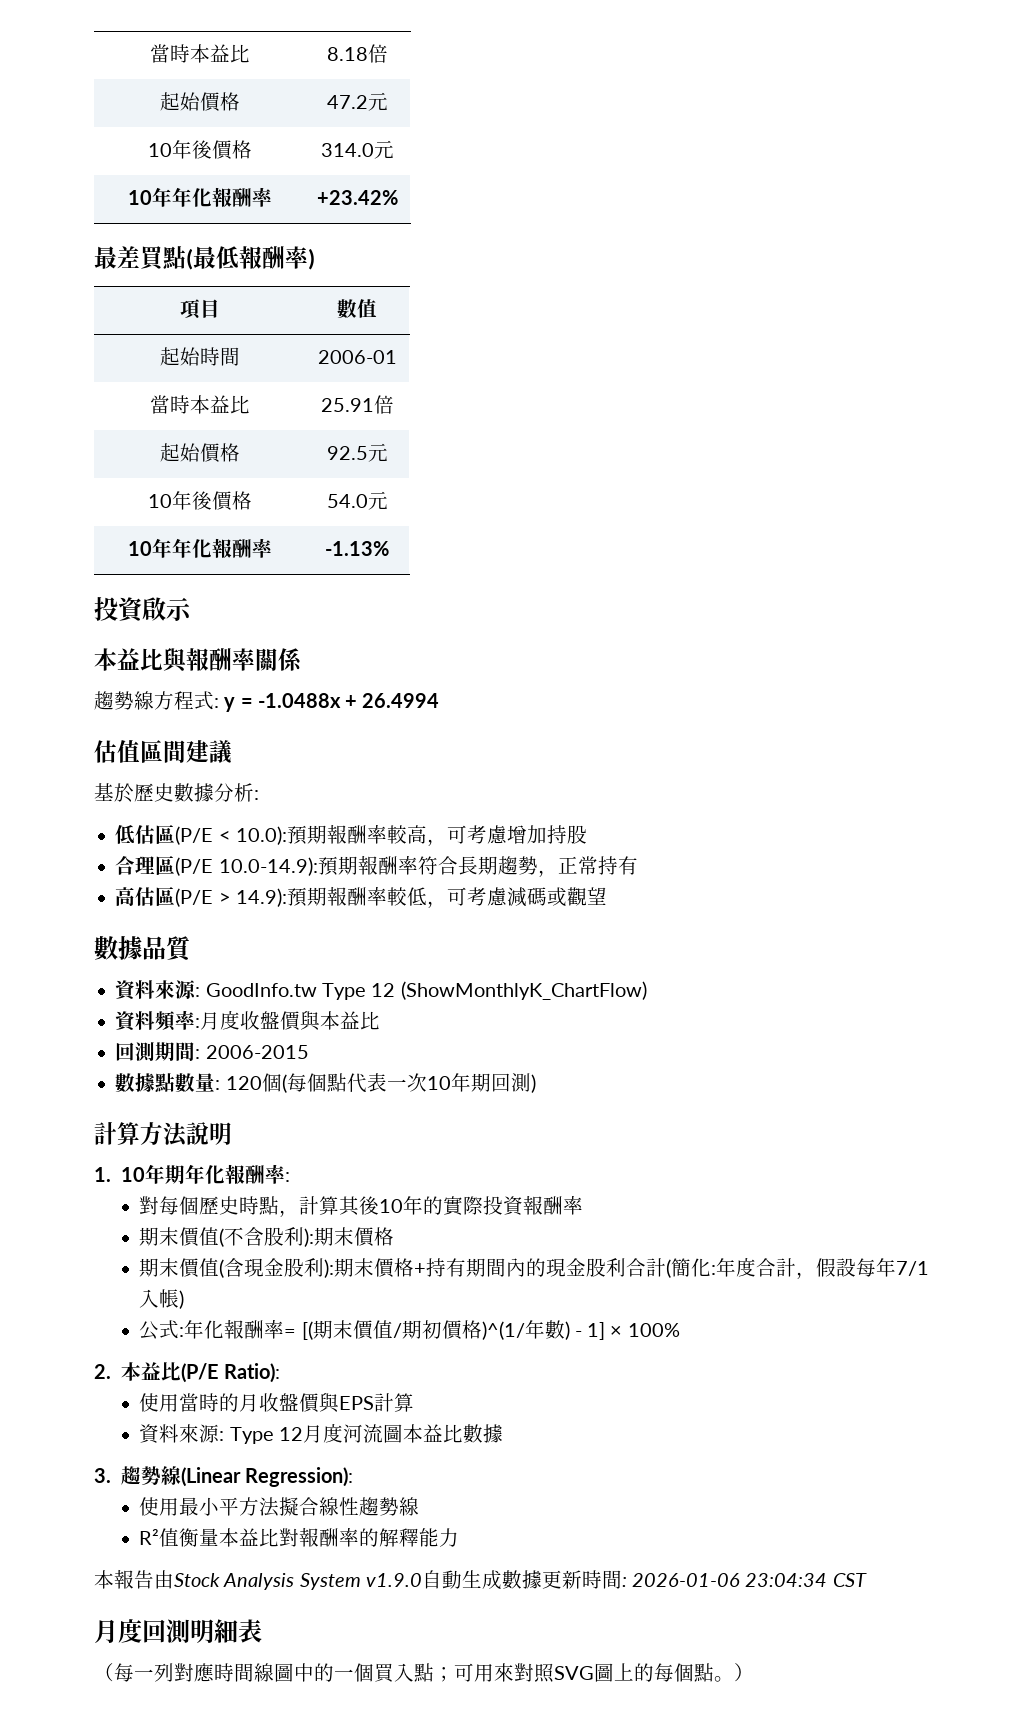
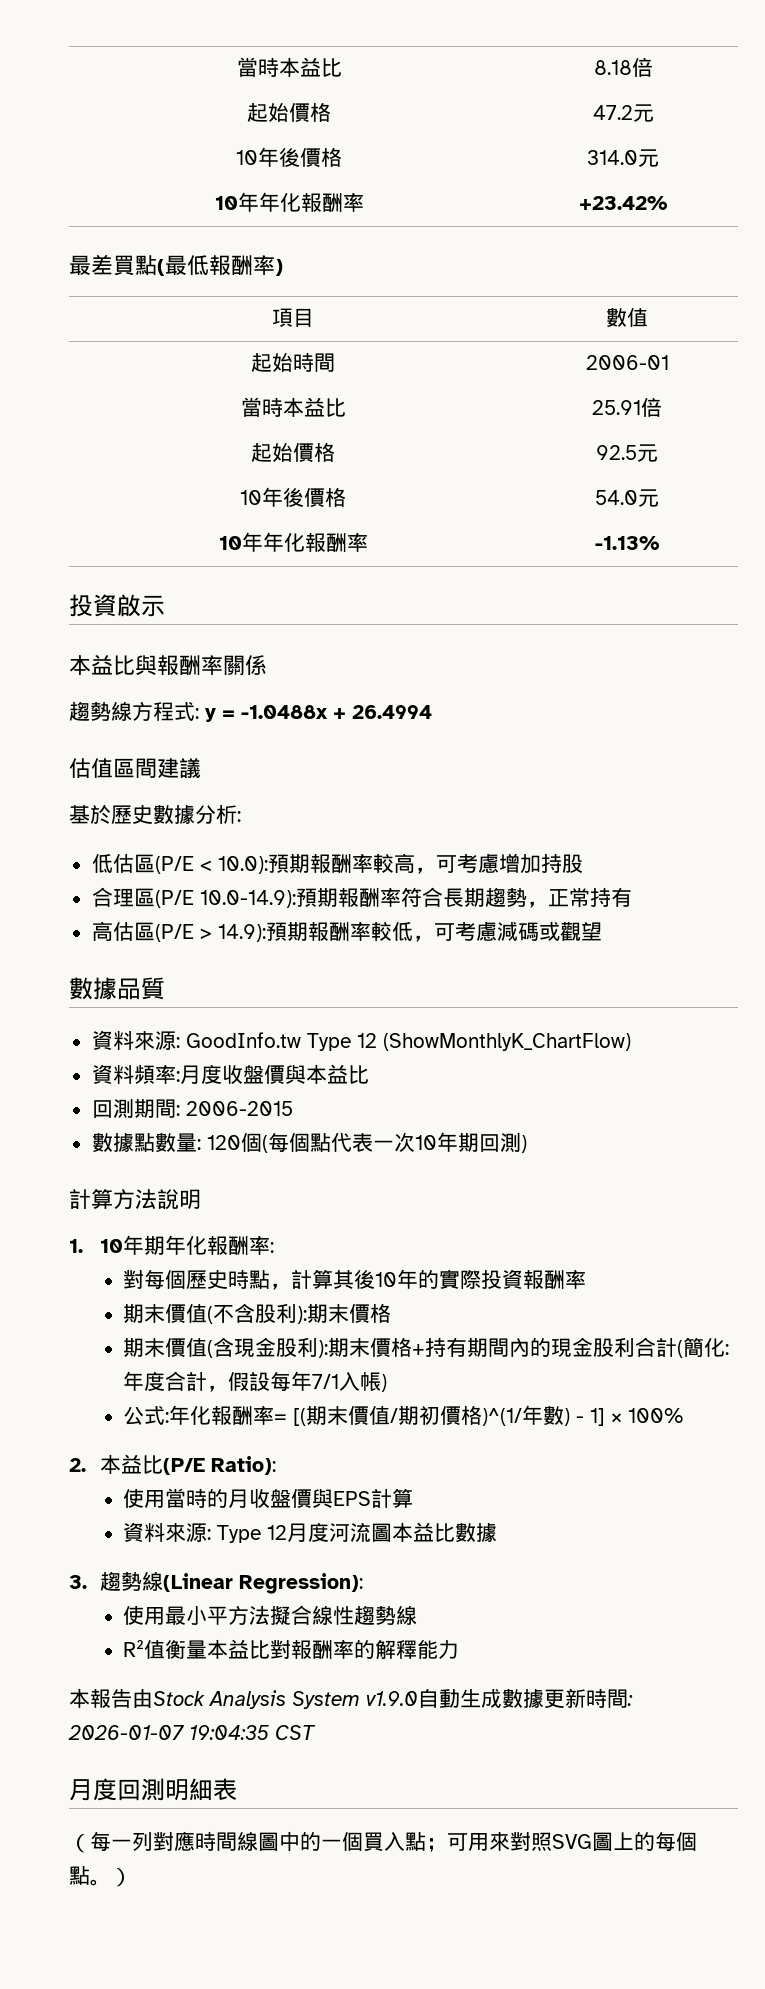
- 本報告由Stock Analysis System v1.9.0自動生成數據更新時間: 2026-01-06 23:04:34 CST
+ 本報告由Stock Analysis System v1.9.0自動生成數據更新時間: 2026-01-07 19:04:35 CST

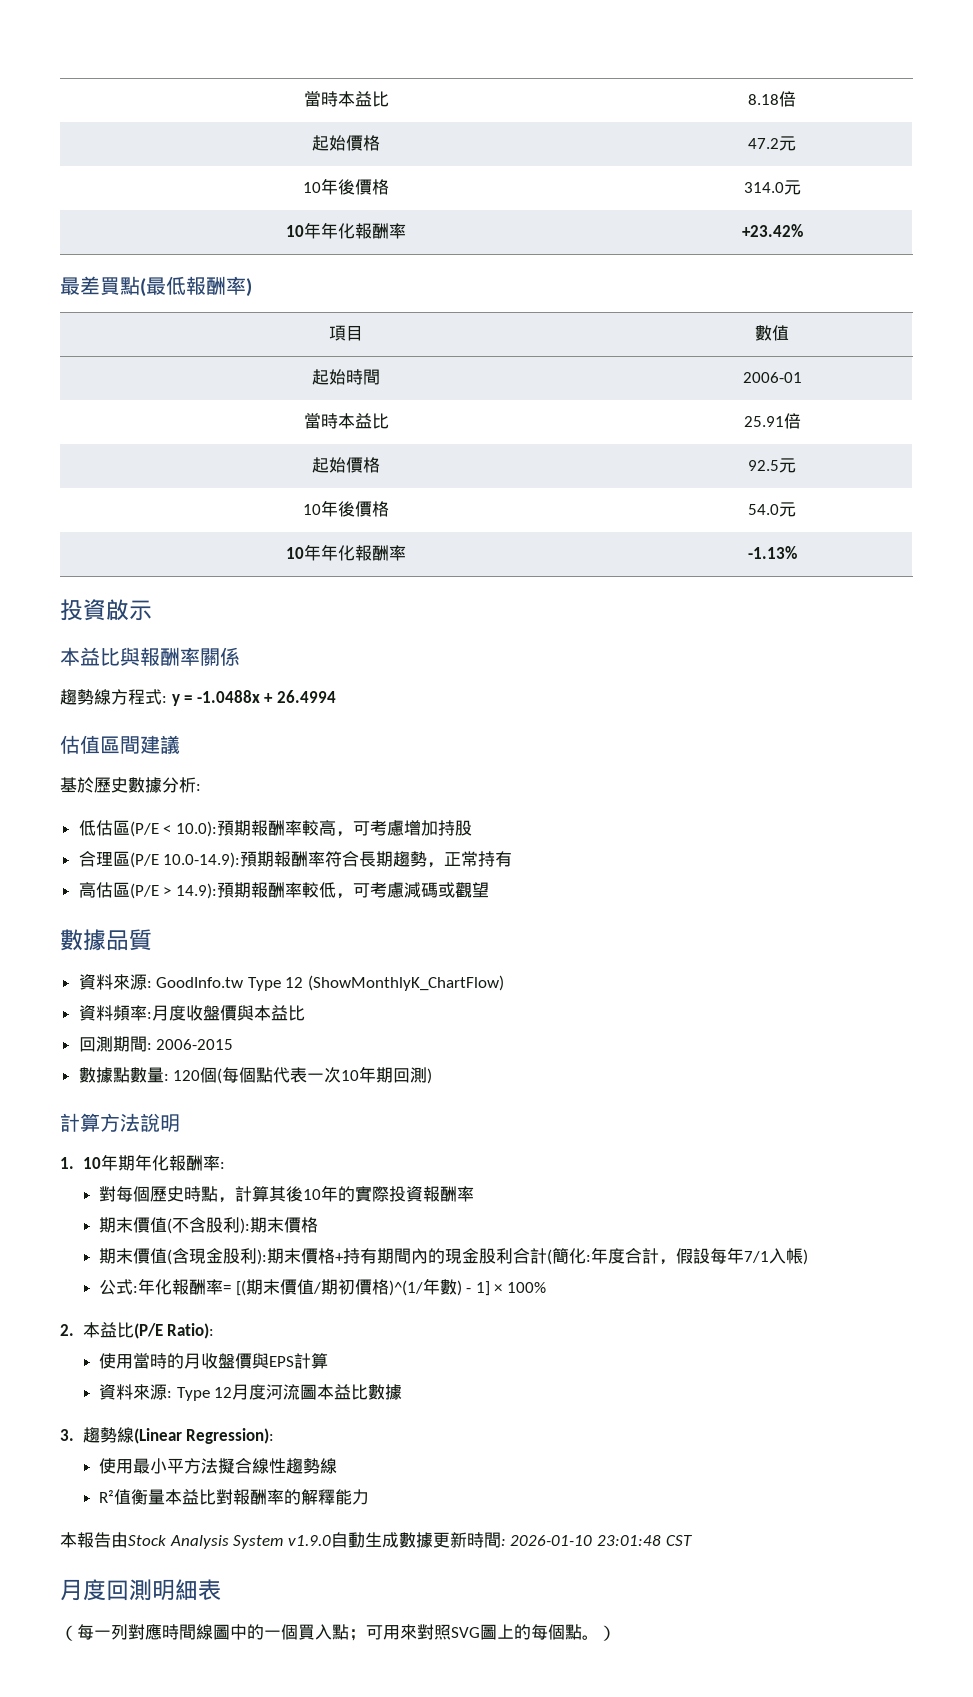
- 本報告由Stock Analysis System v1.9.0自動生成數據更新時間: 2026-01-07 19:04:35 CST
+ 本報告由Stock Analysis System v1.9.0自動生成數據更新時間: 2026-01-10 23:01:48 CST

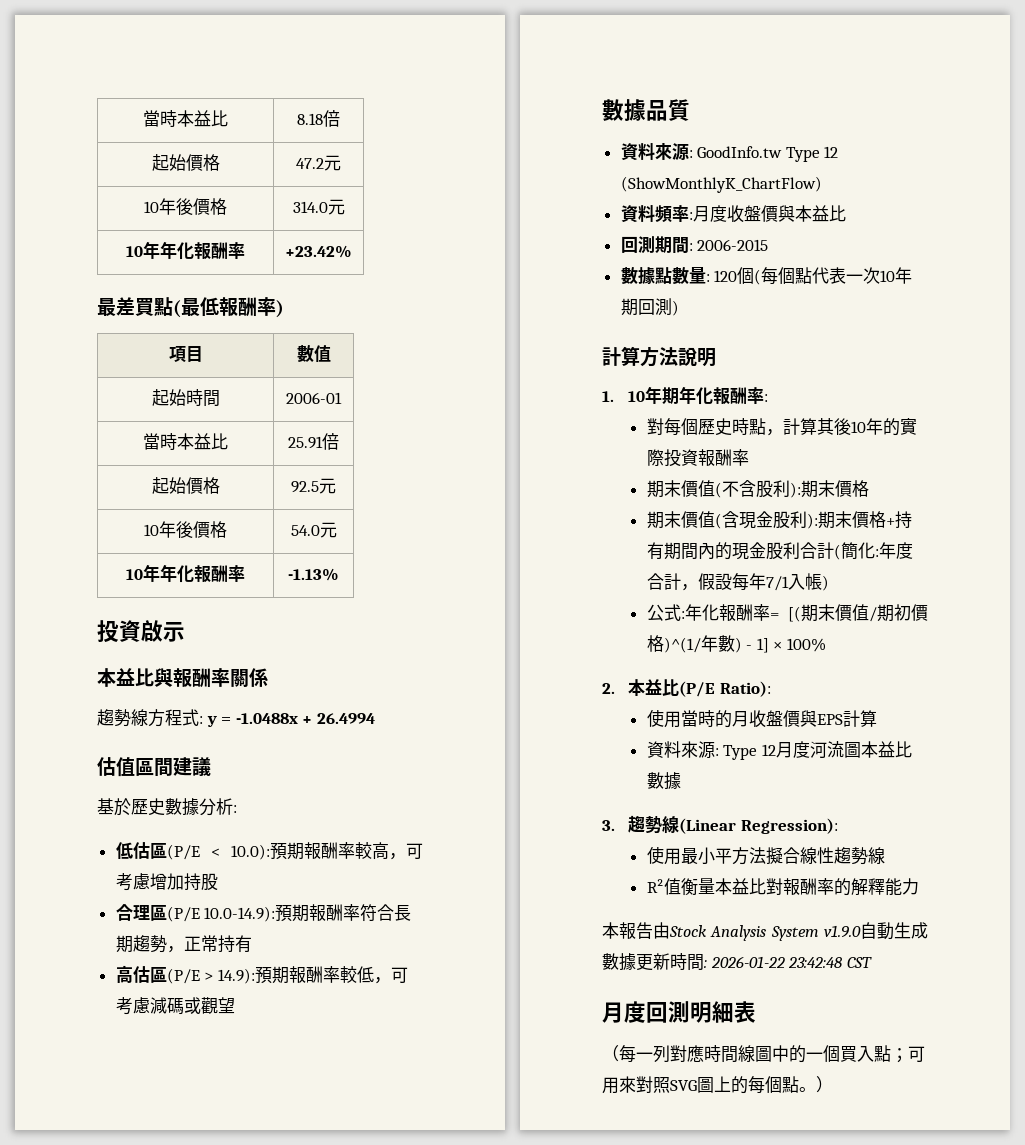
- 本報告由Stock Analysis System v1.9.0自動生成數據更新時間: 2026-01-10 23:01:48 CST
+ 本報告由Stock Analysis System v1.9.0自動生成數據更新時間: 2026-01-22 23:42:48 CST

